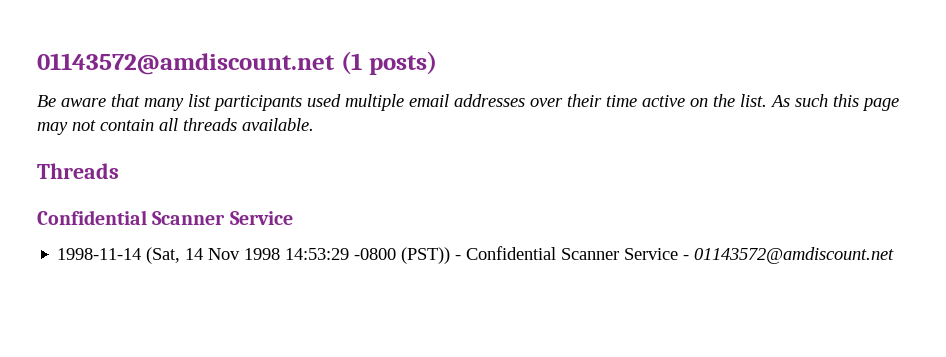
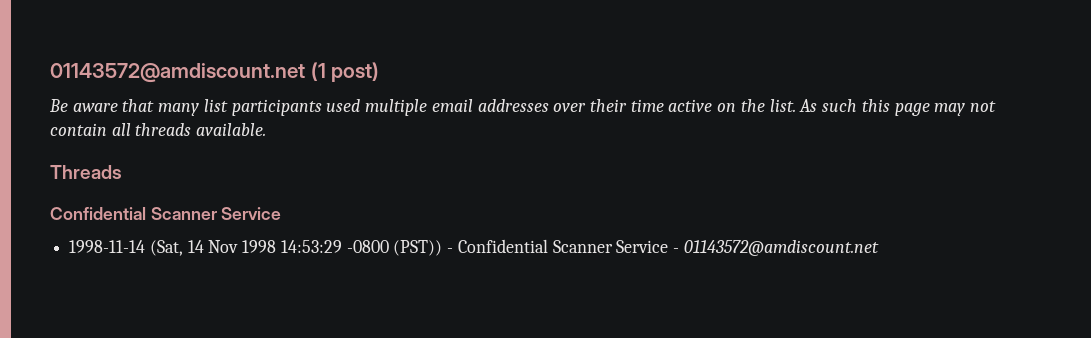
- 01143572@amdiscount.net (1 posts)
+ 01143572@amdiscount.net (1 post)

